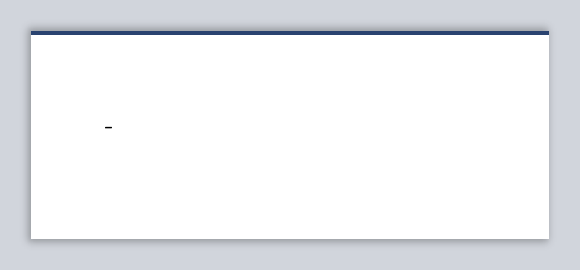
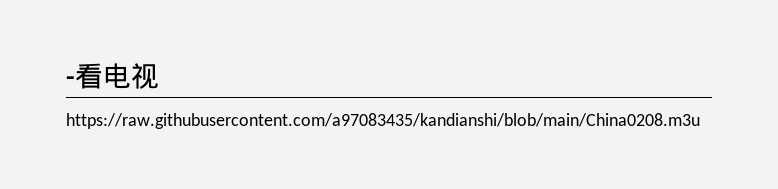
- -
+ -看电视
+ https://raw.githubusercontent.com/a97083435/kandianshi/blob/main/China0208.m3u

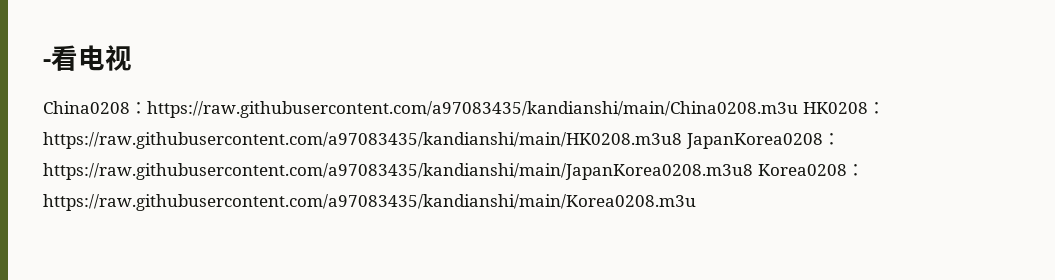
- https://raw.githubusercontent.com/a97083435/kandianshi/blob/main/China0208.m3u
+ China0208：https://raw.githubusercontent.com/a97083435/kandianshi/main/China0208.m3u HK0208：https://raw.githubusercontent.com/a97083435/kandianshi/main/HK0208.m3u8 JapanKorea0208：https://raw.githubusercontent.com/a97083435/kandianshi/main/JapanKorea0208.m3u8 Korea0208：https://raw.githubusercontent.com/a97083435/kandianshi/main/Korea0208.m3u

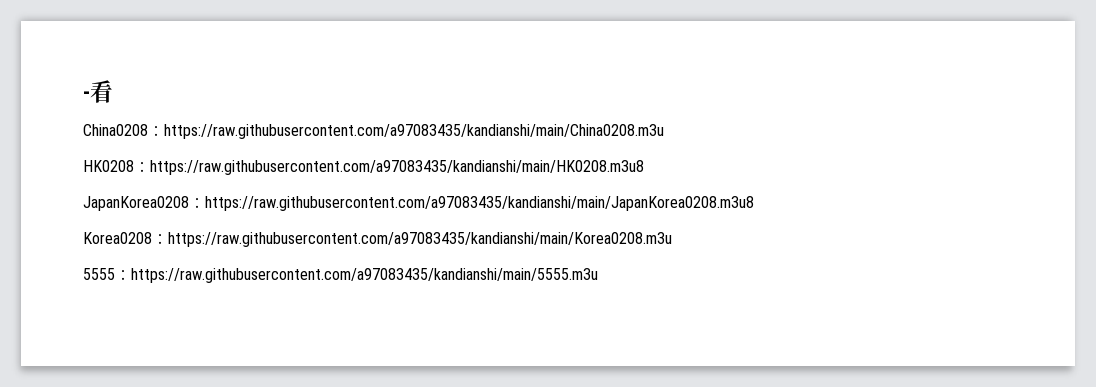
- -看电视
+ -看
- China0208：https://raw.githubusercontent.com/a97083435/kandianshi/main/China0208.m3u HK0208：https://raw.githubusercontent.com/a97083435/kandianshi/main/HK0208.m3u8 JapanKorea0208：https://raw.githubusercontent.com/a97083435/kandianshi/main/JapanKorea0208.m3u8 Korea0208：https://raw.githubusercontent.com/a97083435/kandianshi/main/Korea0208.m3u
+ China0208：https://raw.githubusercontent.com/a97083435/kandianshi/main/China0208.m3u
+ HK0208：https://raw.githubusercontent.com/a97083435/kandianshi/main/HK0208.m3u8
+ JapanKorea0208：https://raw.githubusercontent.com/a97083435/kandianshi/main/JapanKorea0208.m3u8
+ Korea0208：https://raw.githubusercontent.com/a97083435/kandianshi/main/Korea0208.m3u
+ 5555：https://raw.githubusercontent.com/a97083435/kandianshi/main/5555.m3u

